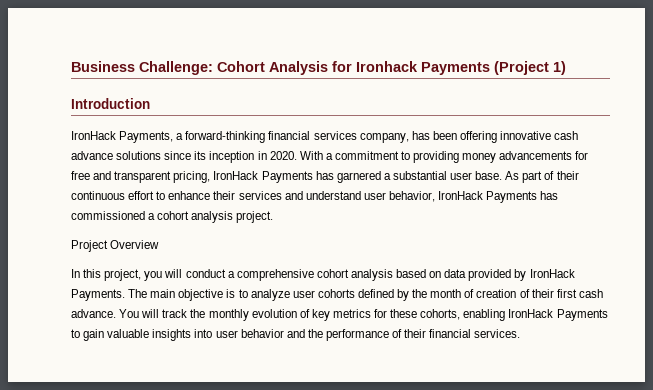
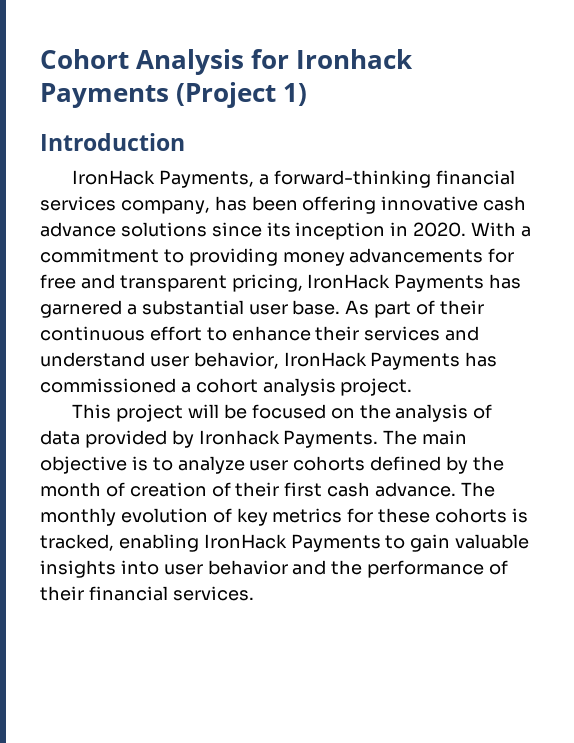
- Business Challenge: Cohort Analysis for Ironhack Payments (Project 1)
+ Cohort Analysis for Ironhack Payments (Project 1)
- Project Overview
- In this project, you will conduct a comprehensive cohort analysis based on data provided by IronHack Payments.
+ This project will be focused on the analysis of data provided by Ironhack Payments.
- You will track the monthly evolution of key metrics for these cohorts, enabling IronHack Payments to gain valuable insights into user behavior and the performance of their financial services.
+ The monthly evolution of key metrics for these cohorts is tracked, enabling IronHack Payments to gain valuable insights into user behavior and the performance of their financial services.

